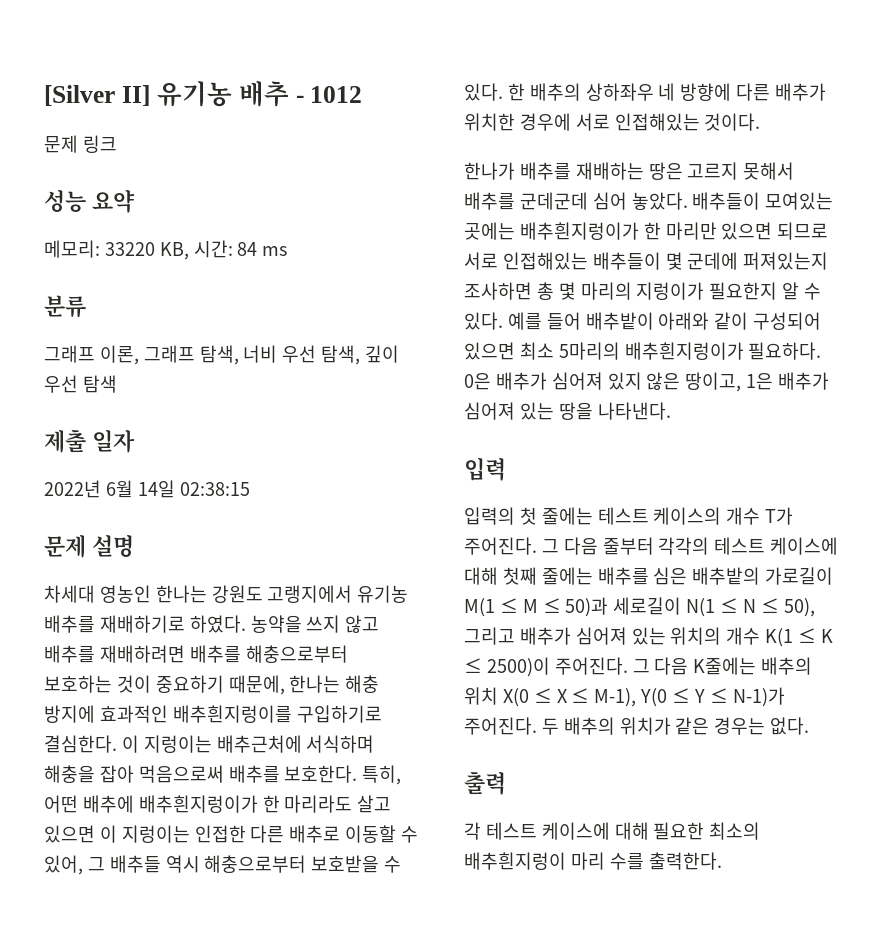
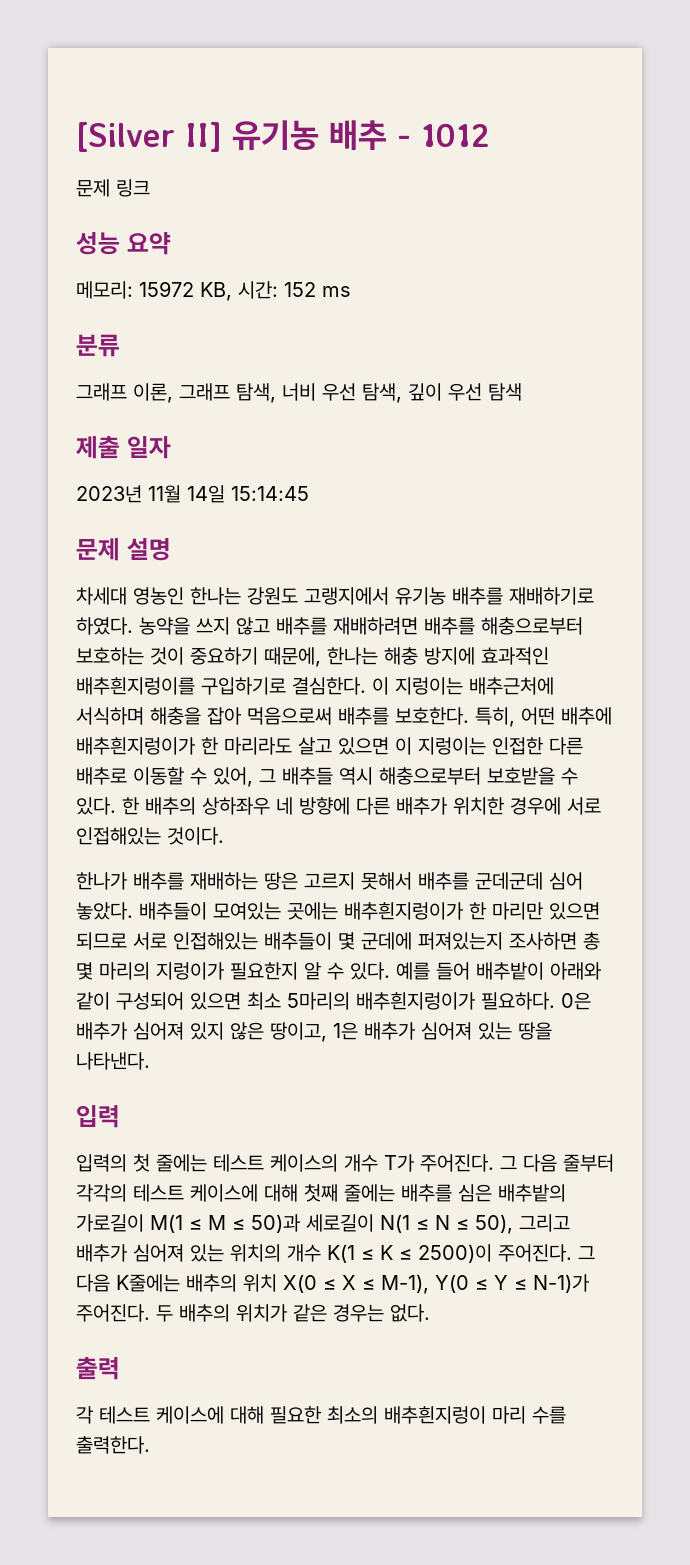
- 메모리: 33220 KB, 시간: 84 ms
+ 메모리: 15972 KB, 시간: 152 ms
- 2022년 6월 14일 02:38:15
+ 2023년 11월 14일 15:14:45

